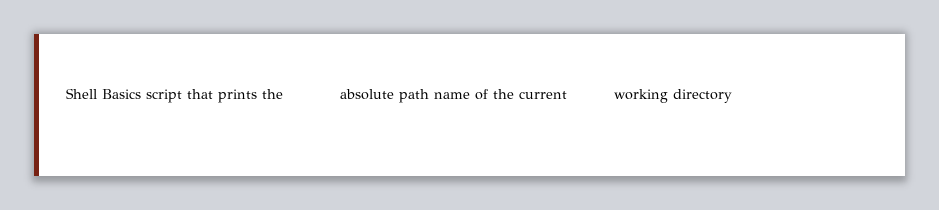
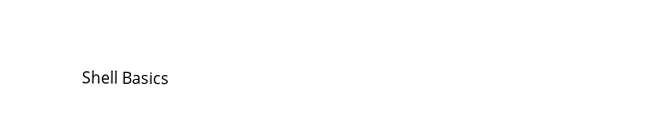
- Shell Basics script that prints the absolute path name of the current working directory
+ Shell Basics

